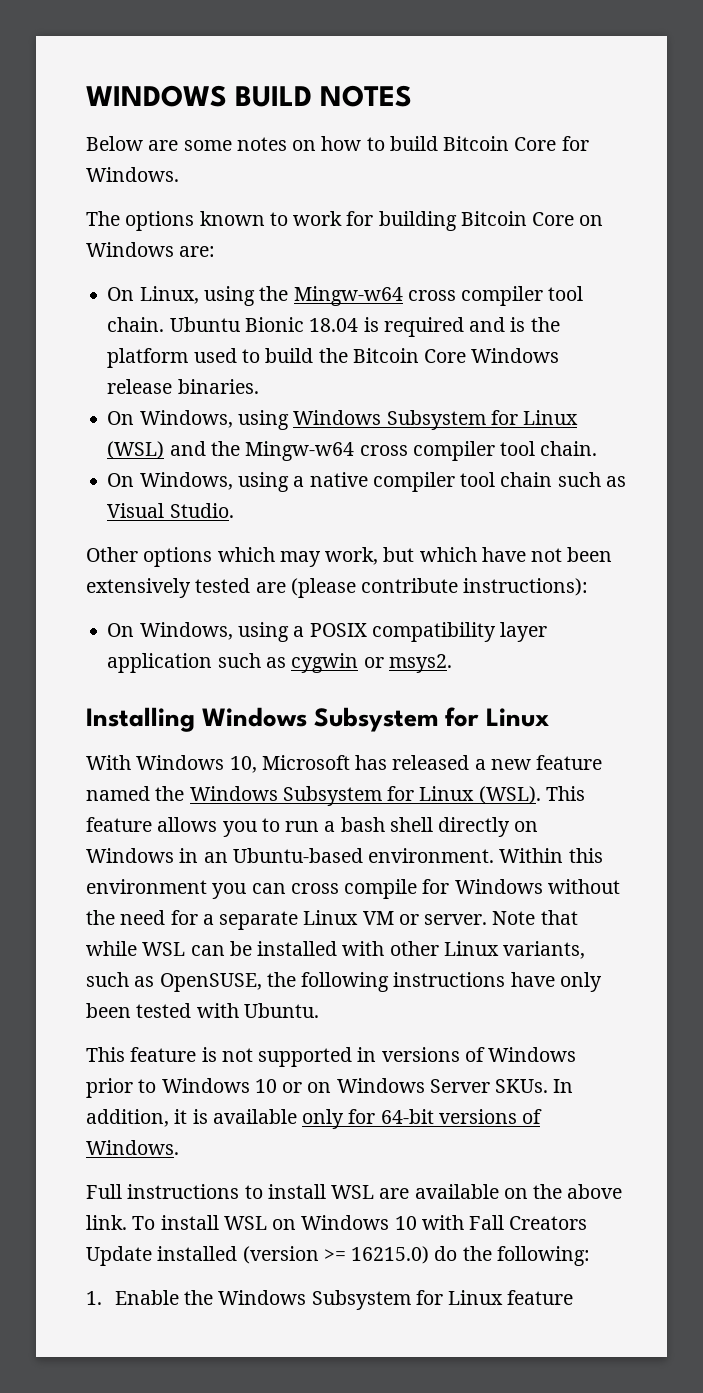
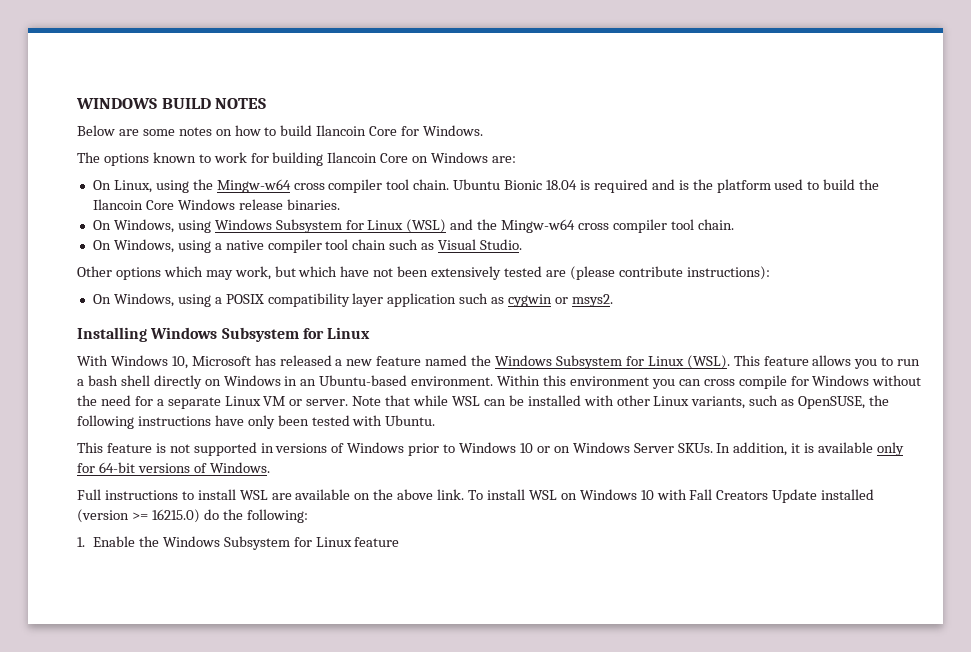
- Below are some notes on how to build Bitcoin Core for Windows.
+ Below are some notes on how to build Ilancoin Core for Windows.
- The options known to work for building Bitcoin Core on Windows are:
+ The options known to work for building Ilancoin Core on Windows are:
- Ubuntu Bionic 18.04 is required and is the platform used to build the Bitcoin Core Windows release binaries.
+ Ubuntu Bionic 18.04 is required and is the platform used to build the Ilancoin Core Windows release binaries.

